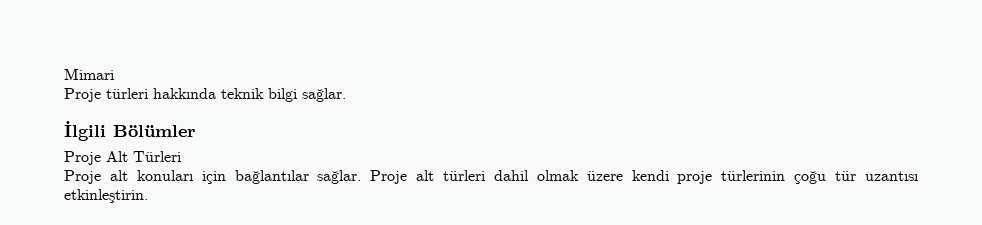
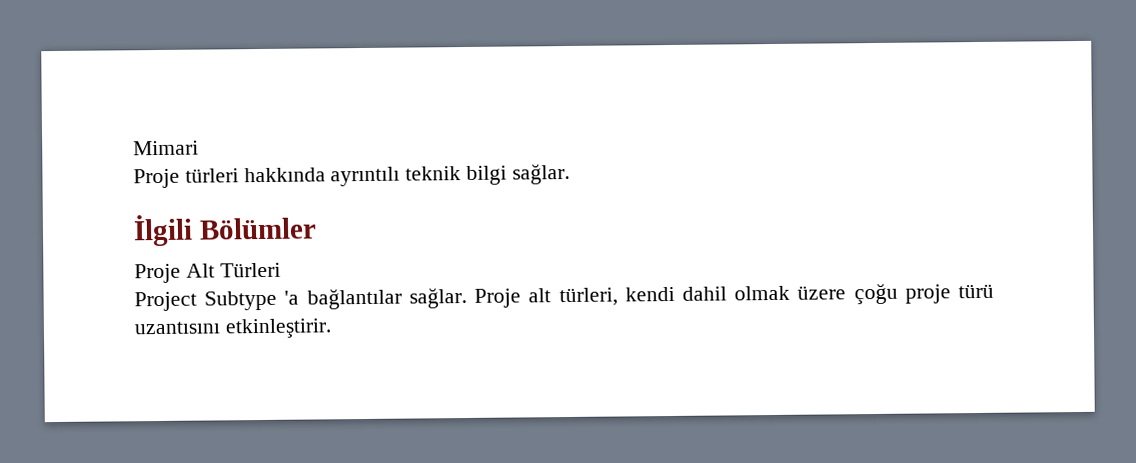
- Proje türleri hakkında teknik bilgi sağlar.
+ Proje türleri hakkında ayrıntılı teknik bilgi sağlar.
- Proje alt konuları için bağlantılar sağlar.
+ Project Subtype 'a bağlantılar sağlar.
- Proje alt türleri dahil olmak üzere kendi proje türlerinin çoğu tür uzantısı etkinleştirin.
+ Proje alt türleri, kendi dahil olmak üzere çoğu proje türü uzantısını etkinleştirir.

